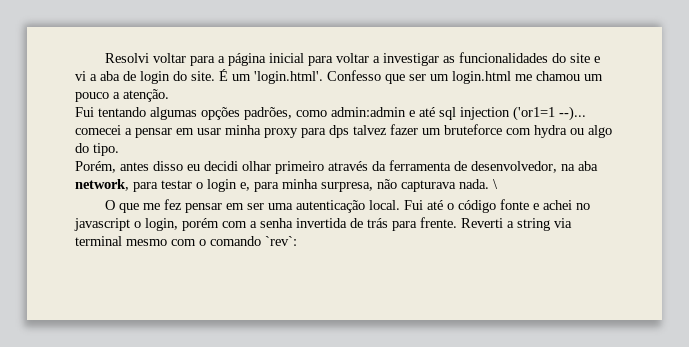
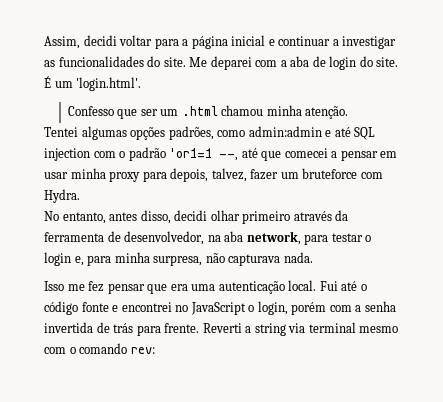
- Resolvi voltar para a página inicial para voltar a investigar as funcionalidades do site e vi a aba de login do site.
+ Assim, decidi voltar para a página inicial e continuar a investigar as funcionalidades do site. Me deparei com a aba de login do site.
- É um 'login.html'. Confesso que ser um login.html me chamou um pouco a atenção.
+ É um 'login.html'.
+ Confesso que ser um .html chamou minha atenção.
- Fui tentando algumas opções padrões, como admin:admin e até sql injection ('or1=1 --)... comecei a pensar em usar minha proxy para dps talvez fazer um bruteforce com hydra ou algo do tipo.
- Porém, antes disso eu decidi olhar primeiro através da ferramenta de desenvolvedor, na aba network, para testar o login e, para minha surpresa, não capturava nada. \
- O que me fez pensar em ser uma autenticação local.
+ Tentei algumas opções padrões, como admin:admin e até SQL injection com o padrão 'or1=1 --, até que comecei a pensar em usar minha proxy para depois, talvez, fazer um bruteforce com Hydra.
+ No entanto, antes disso, decidi olhar primeiro através da ferramenta de desenvolvedor, na aba network, para testar o login e, para minha surpresa, não capturava nada.
+ Isso me fez pensar que era uma autenticação local.
- Fui até o código fonte e achei no javascript o login, porém com a senha invertida de trás para frente.
+ Fui até o código fonte e encontrei no JavaScript o login, porém com a senha invertida de trás para frente.
- Reverti a string via terminal mesmo com o comando `rev`:
+ Reverti a string via terminal mesmo com o comando rev:

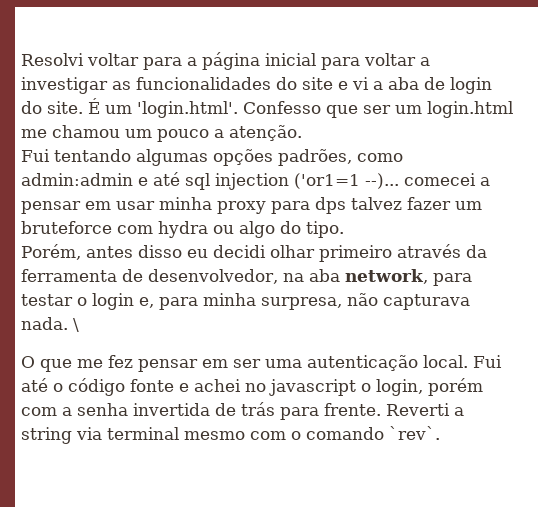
- Assim, decidi voltar para a página inicial e continuar a investigar as funcionalidades do site. Me deparei com a aba de login do site.
+ Resolvi voltar para a página inicial para voltar a investigar as funcionalidades do site e vi a aba de login do site.
- É um 'login.html'.
- Confesso que ser um .html chamou minha atenção.
+ É um 'login.html'. Confesso que ser um login.html me chamou um pouco a atenção.
- Tentei algumas opções padrões, como admin:admin e até SQL injection com o padrão 'or1=1 --, até que comecei a pensar em usar minha proxy para depois, talvez, fazer um bruteforce com Hydra.
- No entanto, antes disso, decidi olhar primeiro através da ferramenta de desenvolvedor, na aba network, para testar o login e, para minha surpresa, não capturava nada.
- Isso me fez pensar que era uma autenticação local.
+ Fui tentando algumas opções padrões, como admin:admin e até sql injection ('or1=1 --)... comecei a pensar em usar minha proxy para dps talvez fazer um bruteforce com hydra ou algo do tipo.
+ Porém, antes disso eu decidi olhar primeiro através da ferramenta de desenvolvedor, na aba network, para testar o login e, para minha surpresa, não capturava nada. \
+ O que me fez pensar em ser uma autenticação local.
- Fui até o código fonte e encontrei no JavaScript o login, porém com a senha invertida de trás para frente.
+ Fui até o código fonte e achei no javascript o login, porém com a senha invertida de trás para frente.
- Reverti a string via terminal mesmo com o comando rev:
+ Reverti a string via terminal mesmo com o comando `rev`.

